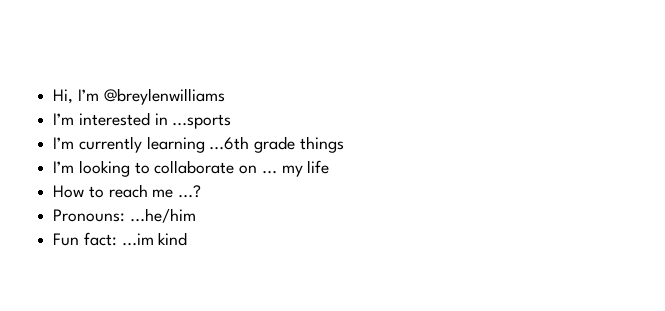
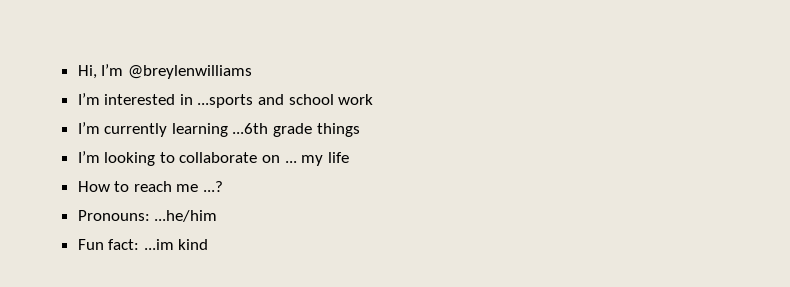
- I’m interested in ...sports
+ I’m interested in ...sports and school work

